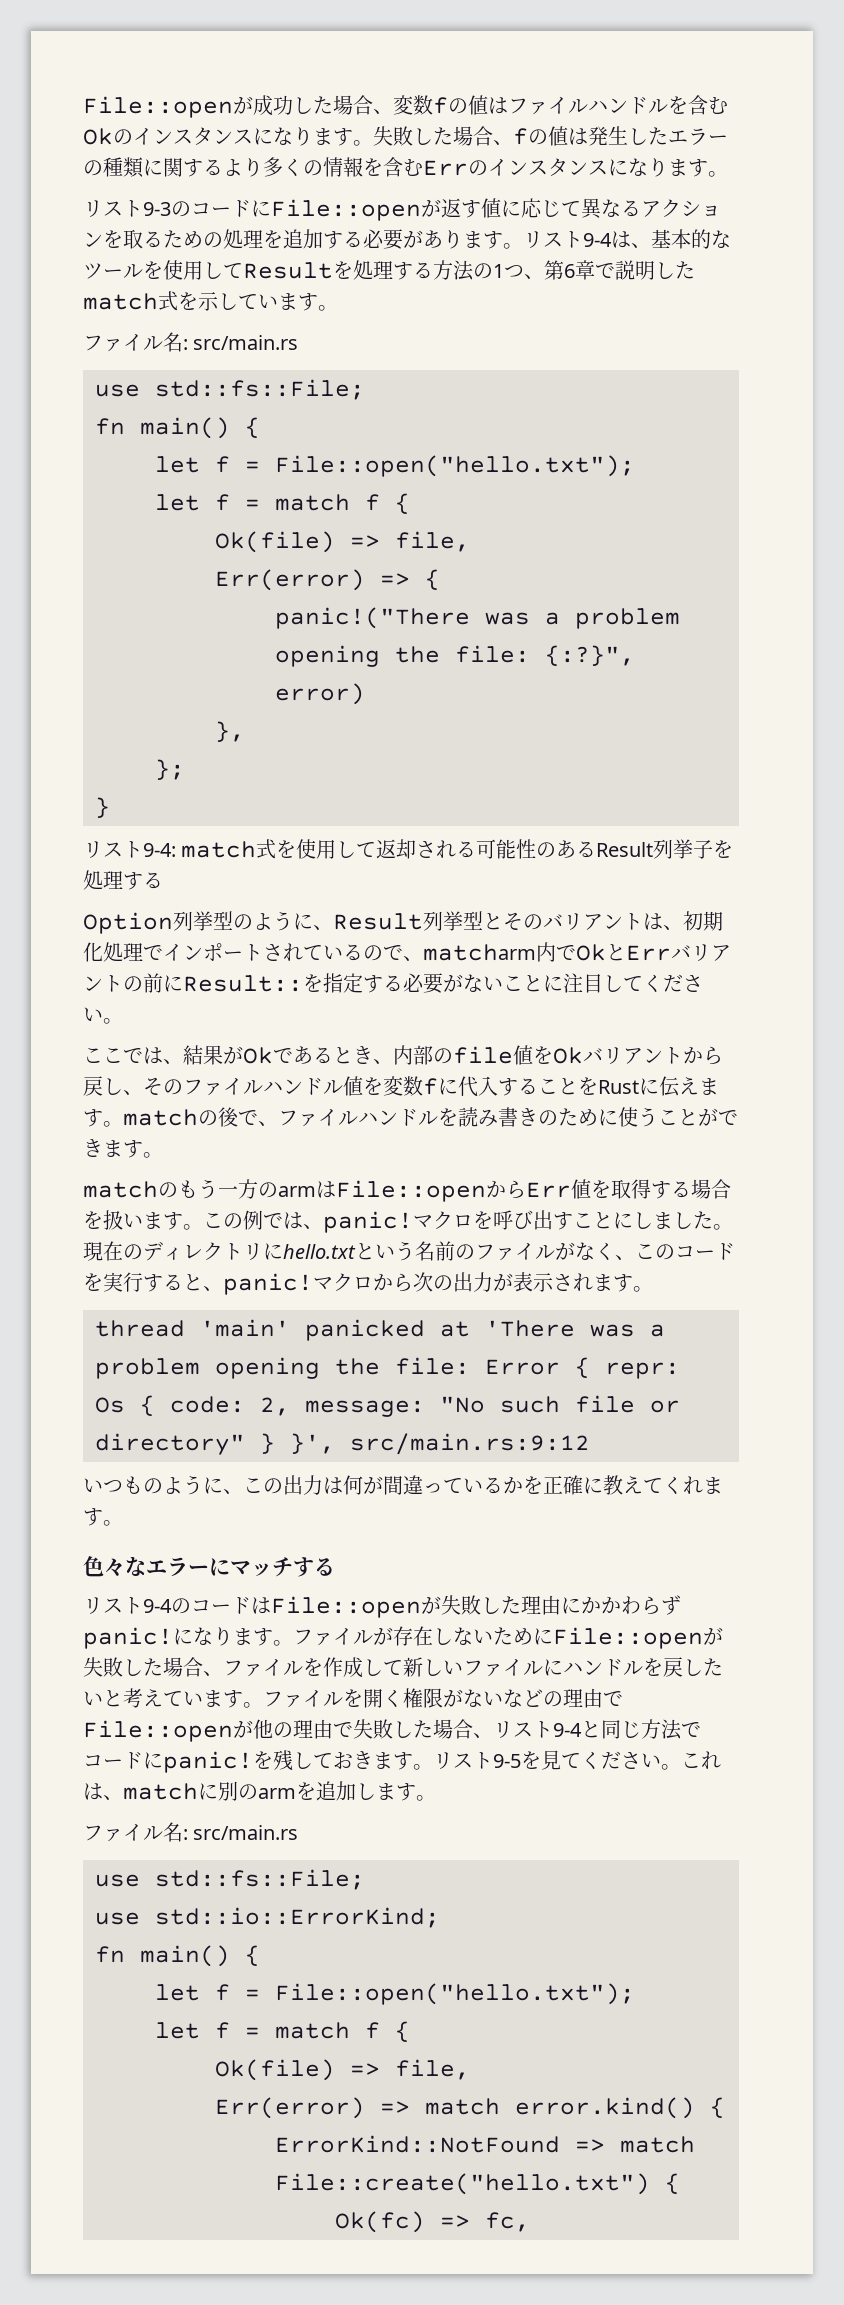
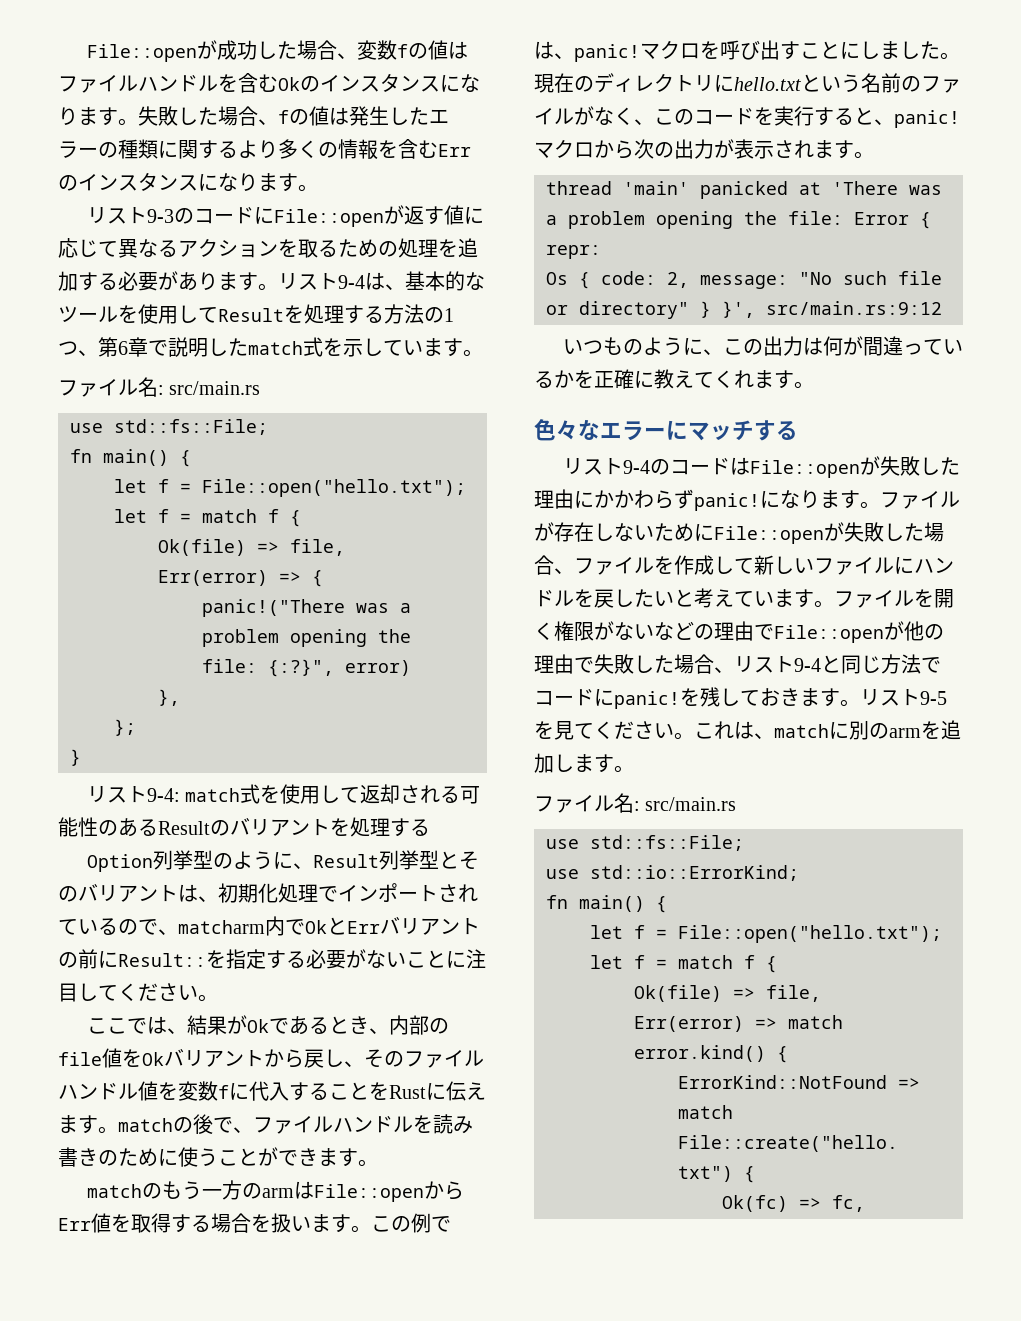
- リスト9-4: match式を使用して返却される可能性のあるResult列挙子を処理する
+ リスト9-4: match式を使用して返却される可能性のあるResultのバリアントを処理する

